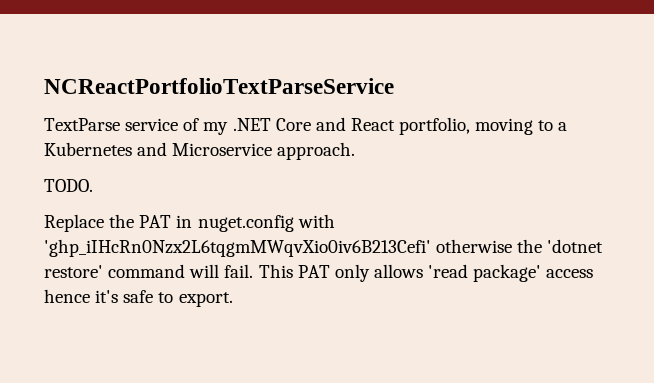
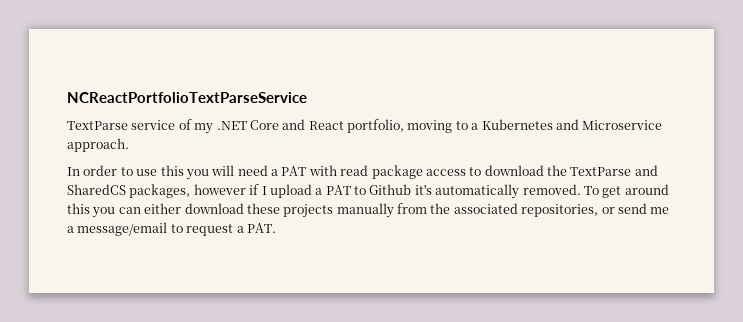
- TODO.
- Replace the PAT in nuget.config with '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' otherwise the 'dotnet restore' command will fail. This PAT only allows 'read package' access hence it's safe to export.
+ In order to use this you will need a PAT with read package access to download the TextParse and SharedCS packages, however if I upload a PAT to Github it's automatically removed. To get around this you can either download these projects manually from the associated repositories, or send me a message/email to request a PAT.

